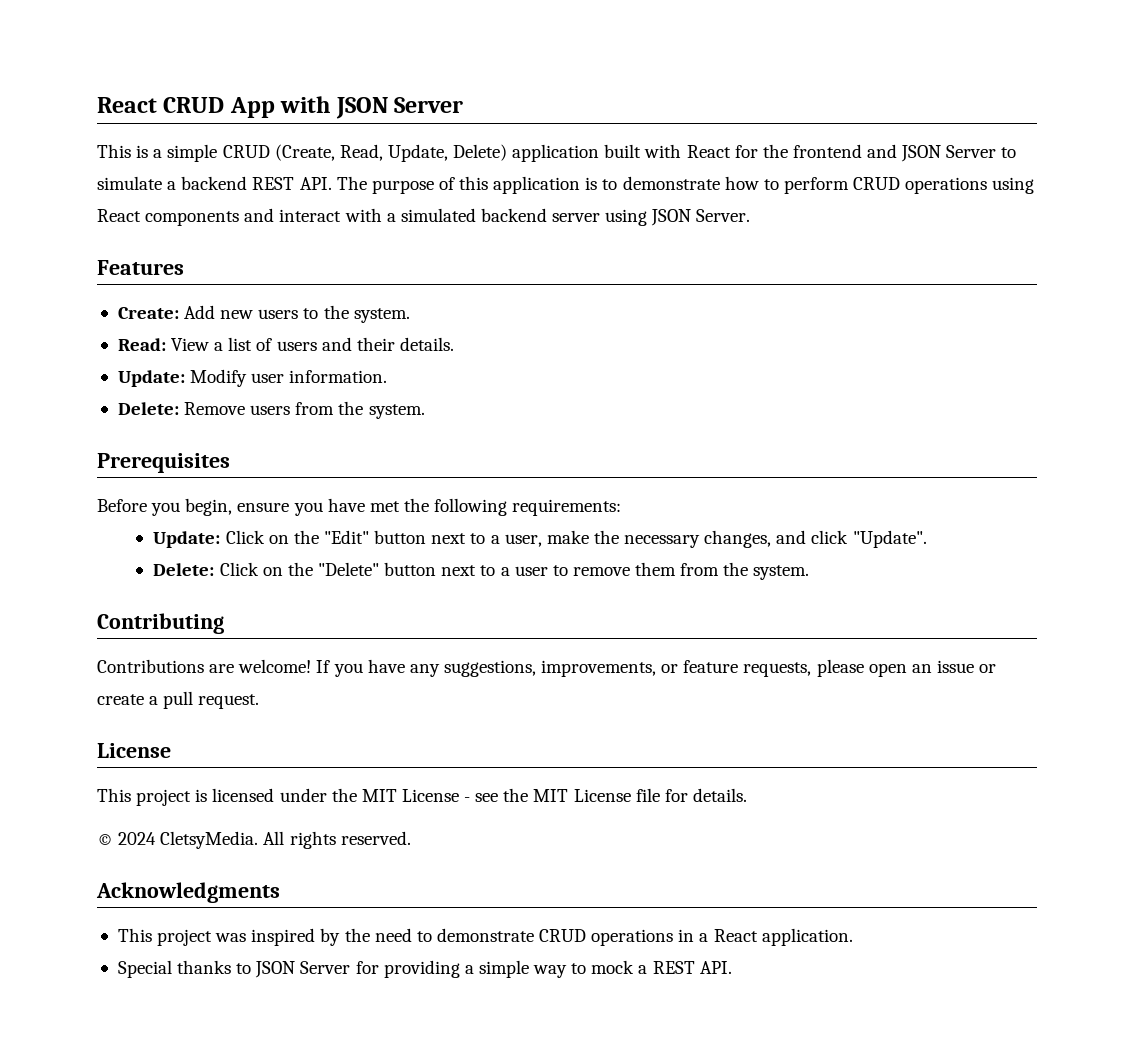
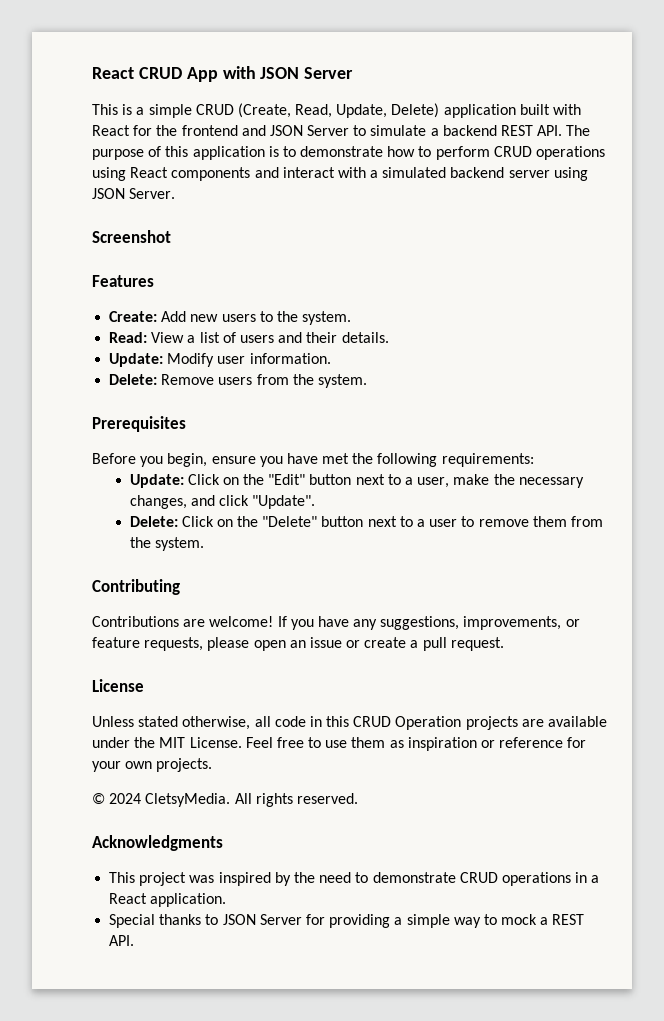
+ Screenshot
- This project is licensed under the MIT License - see the MIT License file for details.
+ Unless stated otherwise, all code in this CRUD Operation projects are available under the MIT License. Feel free to use them as inspiration or reference for your own projects.

